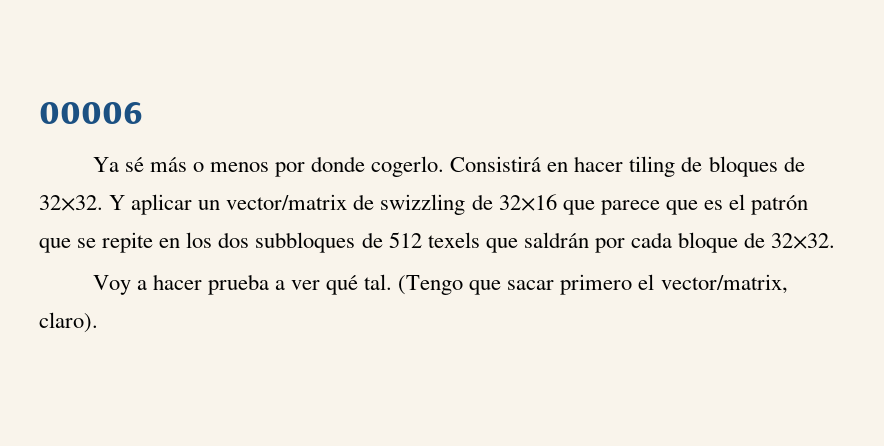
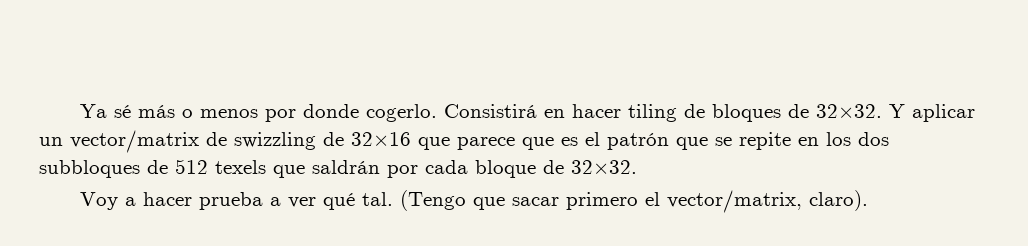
- 00006

